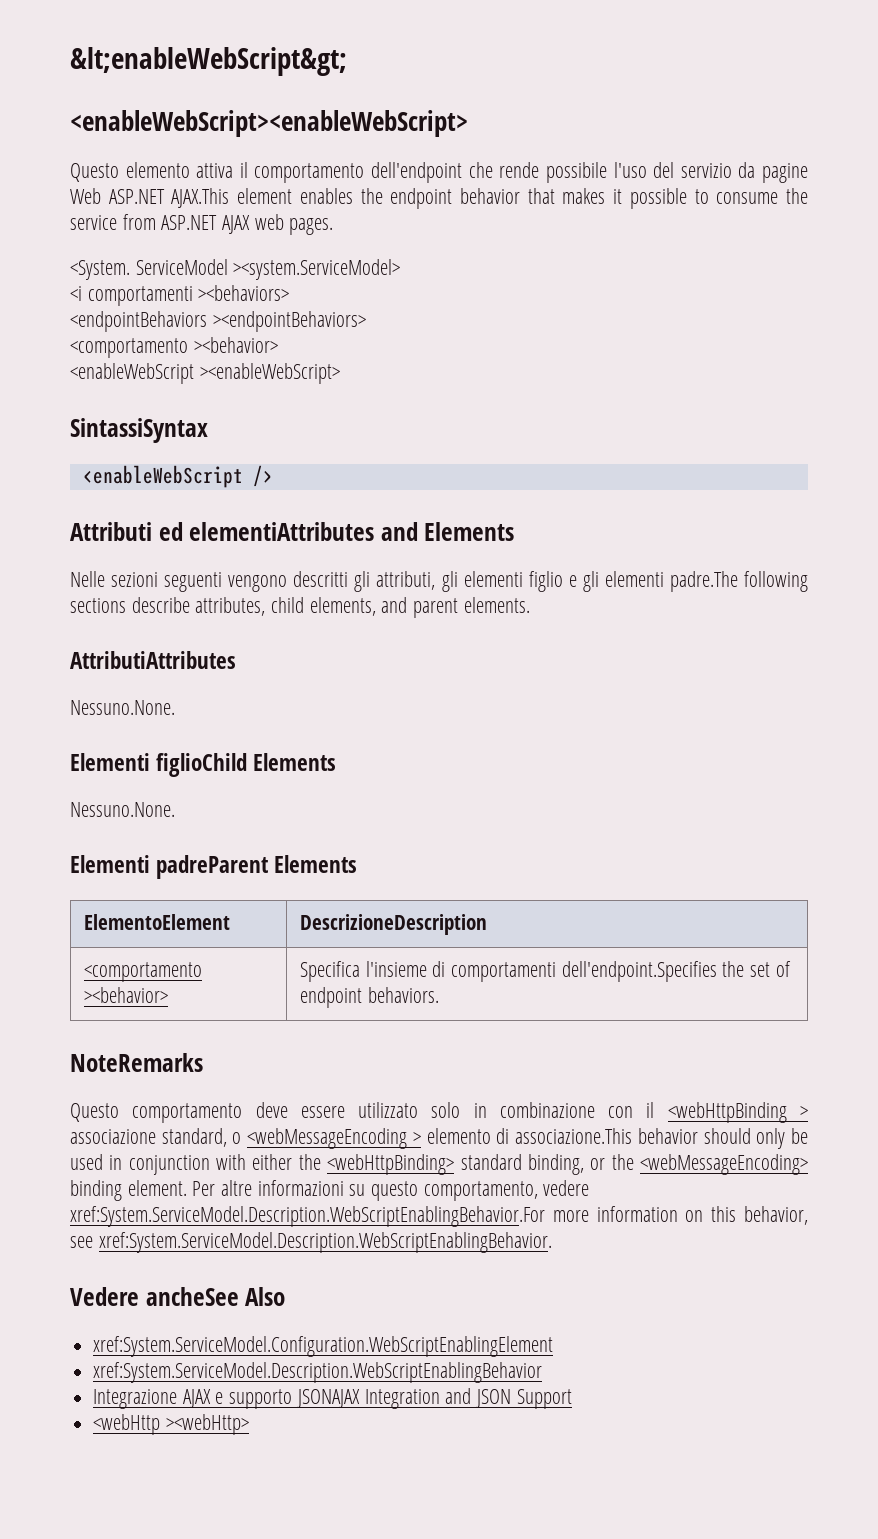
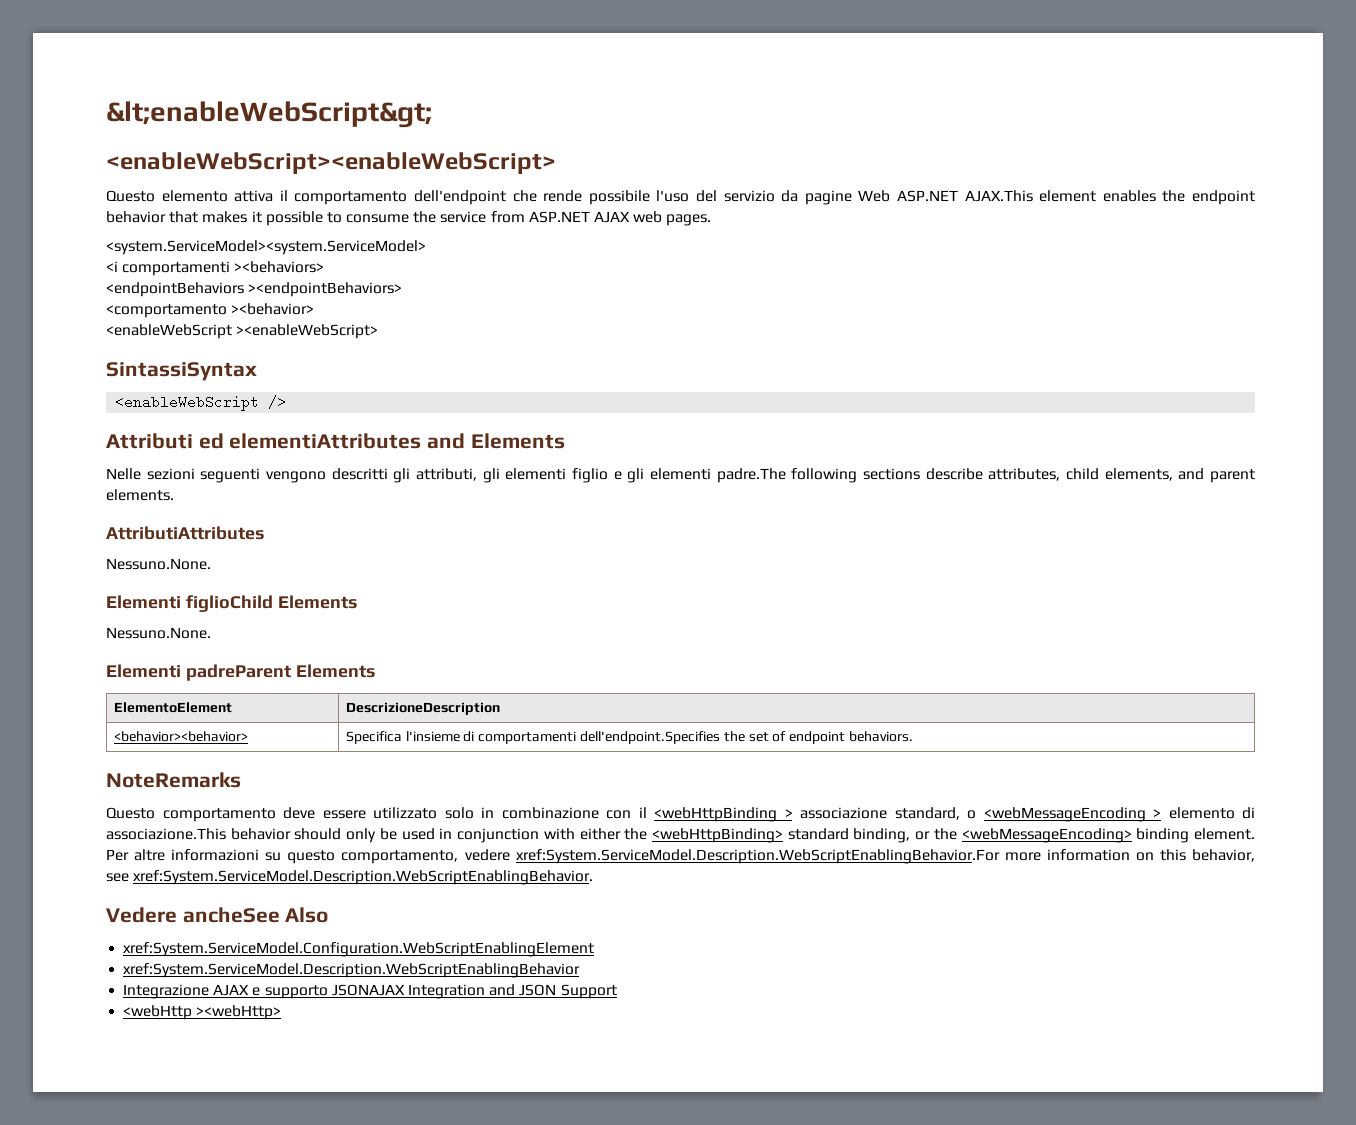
- <System. ServiceModel ><system.ServiceModel>
+ <system.ServiceModel><system.ServiceModel>
- <comportamento ><behavior> | Specifica l'insieme di comportamenti dell'endpoint.Specifies the set of endpoint behaviors.
+ <behavior><behavior> | Specifica l'insieme di comportamenti dell'endpoint.Specifies the set of endpoint behaviors.

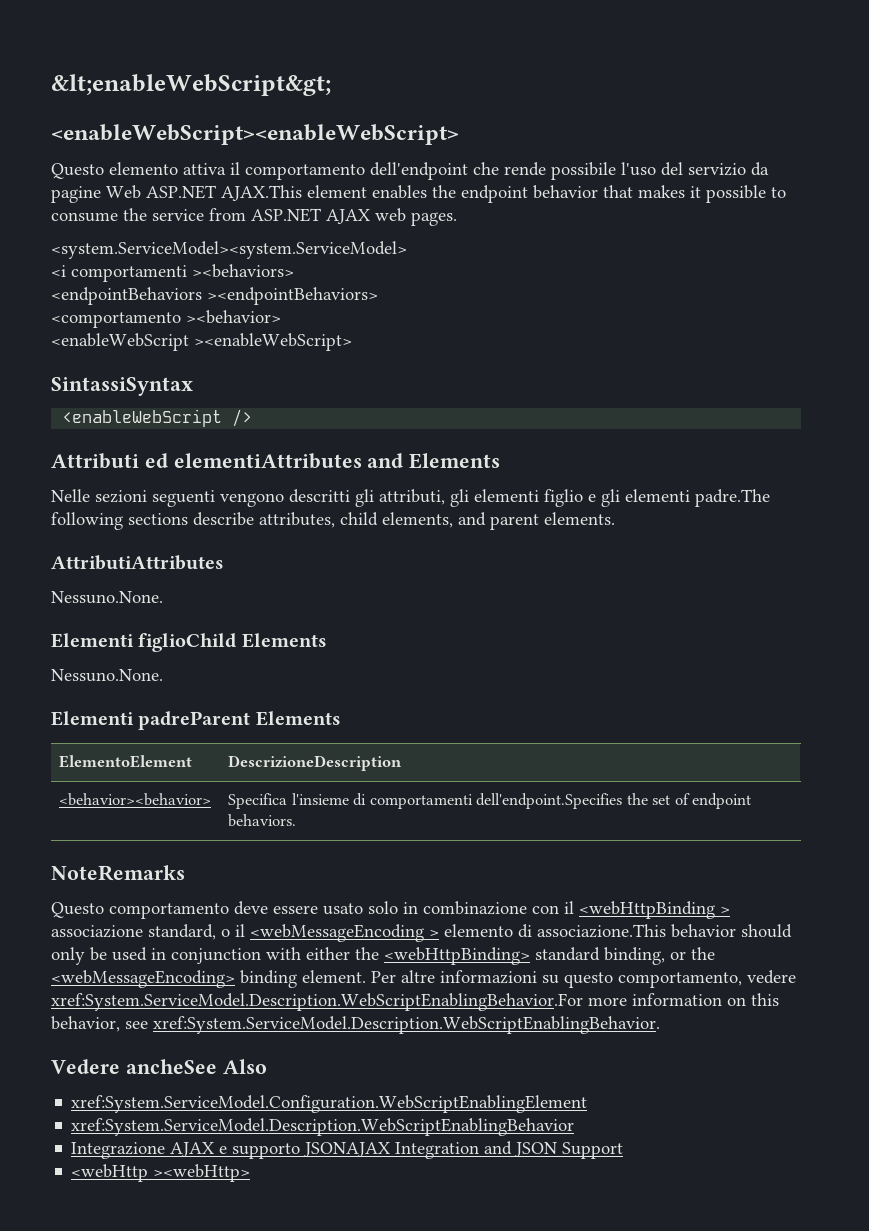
- Questo comportamento deve essere utilizzato solo in combinazione con il <webHttpBinding > associazione standard, o <webMessageEncoding > elemento di associazione.This behavior should only be used in conjunction with either the <webHttpBinding> standard binding, or the <webMessageEncoding> binding element.
+ Questo comportamento deve essere usato solo in combinazione con il <webHttpBinding > associazione standard, o il <webMessageEncoding > elemento di associazione.This behavior should only be used in conjunction with either the <webHttpBinding> standard binding, or the <webMessageEncoding> binding element.

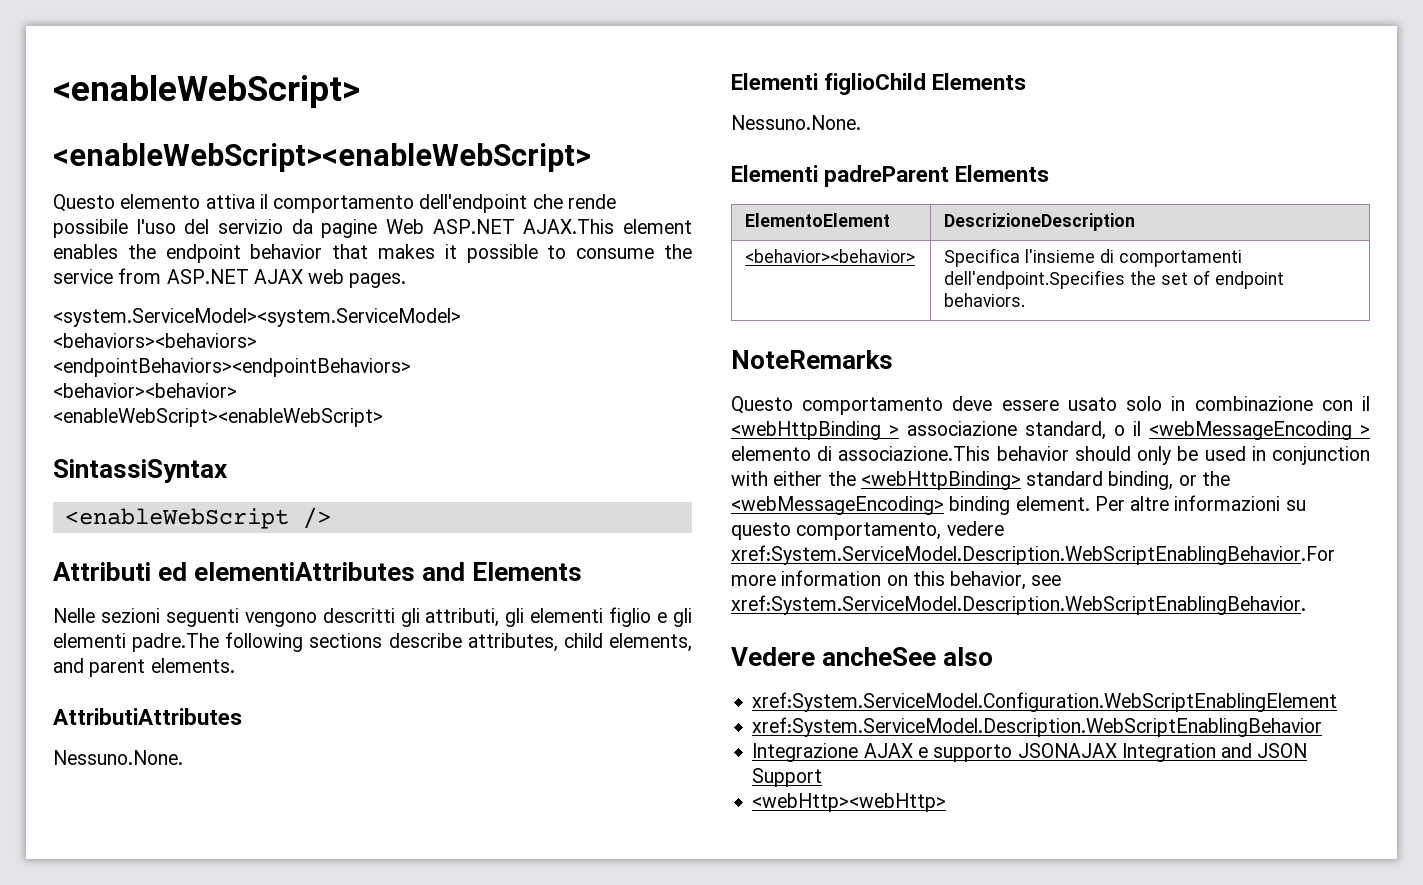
- &lt;enableWebScript&gt;
+ <enableWebScript>
- <i comportamenti ><behaviors>
- <endpointBehaviors ><endpointBehaviors>
- <comportamento ><behavior>
- <enableWebScript ><enableWebScript>
+ <behaviors><behaviors>
+ <endpointBehaviors><endpointBehaviors>
+ <behavior><behavior>
+ <enableWebScript><enableWebScript>
- Vedere ancheSee Also
+ Vedere ancheSee also
- <webHttp ><webHttp>
+ <webHttp><webHttp>

